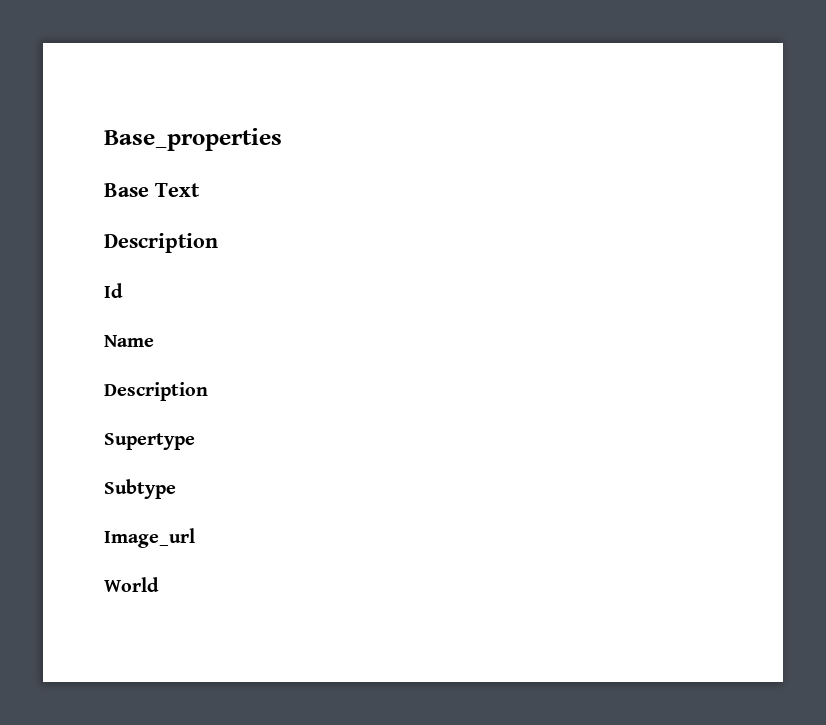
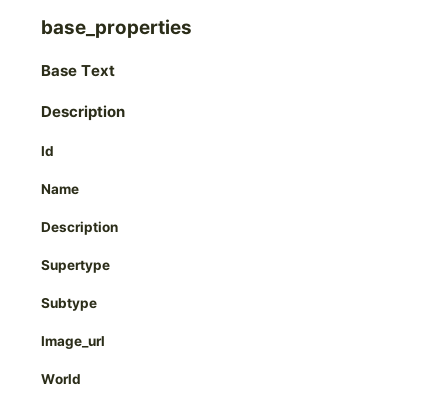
- Base_properties
+ base_properties

